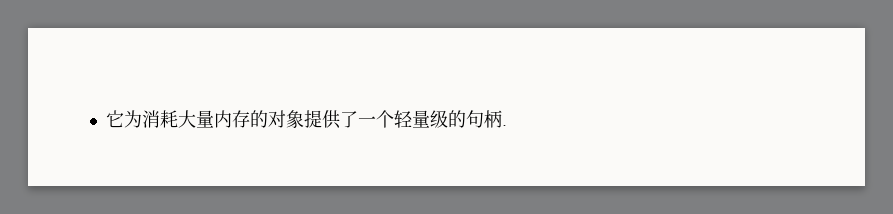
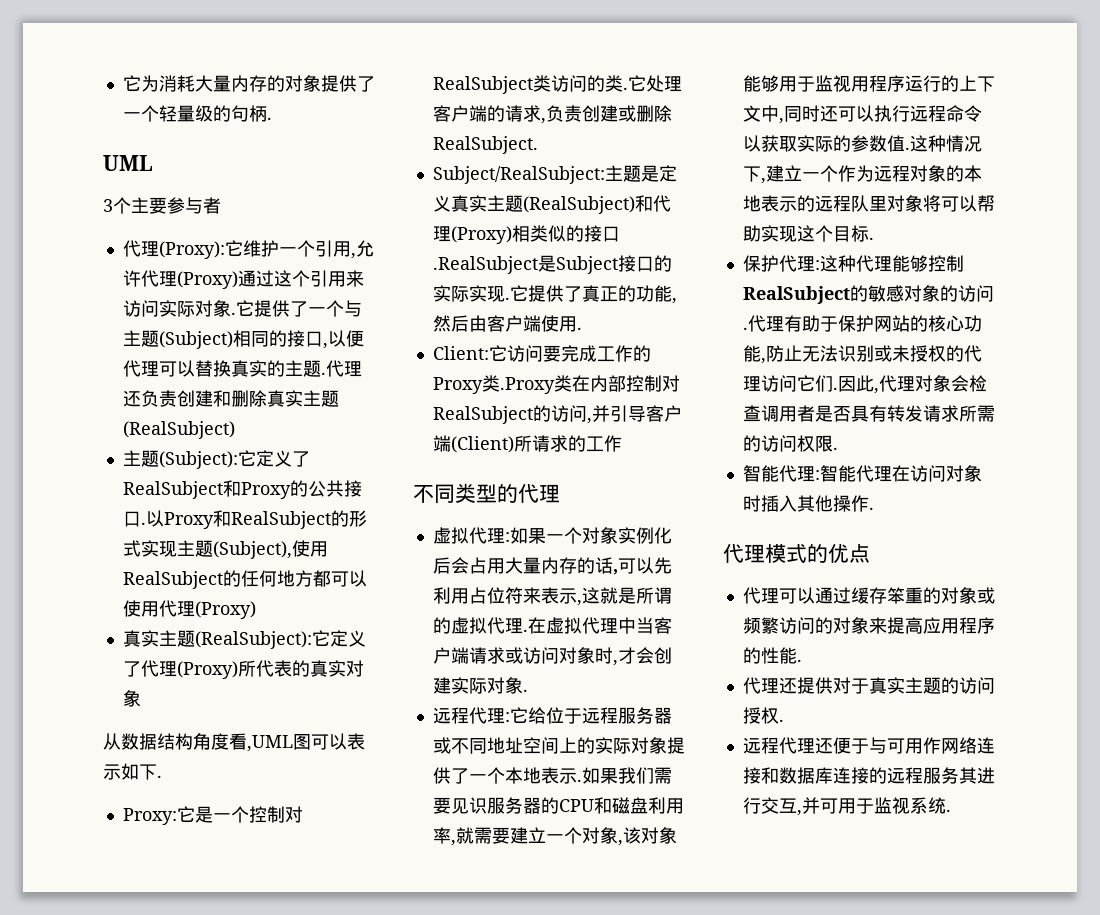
+ UML
+ 3个主要参与者
+ 代理(Proxy):它维护一个引用,允许代理(Proxy)通过这个引用来访问实际对象.它提供了一个与主题(Subject)相同的接口,以便代理可以替换真实的主题.代理还负责创建和删除真实主题(RealSubject)
+ 主题(Subject):它定义了RealSubject和Proxy的公共接口.以Proxy和RealSubject的形式实现主题(Subject),使用RealSubject的任何地方都可以使用代理(Proxy)
+ 真实主题(RealSubject):它定义了代理(Proxy)所代表的真实对象
+ 从数据结构角度看,UML图可以表示如下.
+ Proxy:它是一个控制对RealSubject类访问的类.它处理客户端的请求,负责创建或删除RealSubject.
+ Subject/RealSubject:主题是定义真实主题(RealSubject)和代理(Proxy)相类似的接口.RealSubject是Subject接口的实际实现.它提供了真正的功能,然后由客户端使用.
+ Client:它访问要完成工作的Proxy类.Proxy类在内部控制对RealSubject的访问,并引导客户端(Client)所请求的工作
+ 不同类型的代理
+ 虚拟代理:如果一个对象实例化后会占用大量内存的话,可以先利用占位符来表示,这就是所谓的虚拟代理.在虚拟代理中当客户端请求或访问对象时,才会创建实际对象.
+ 远程代理:它给位于远程服务器或不同地址空间上的实际对象提供了一个本地表示.如果我们需要见识服务器的CPU和磁盘利用率,就需要建立一个对象,该对象能够用于监视用程序运行的上下文中,同时还可以执行远程命令以获取实际的参数值.这种情况下,建立一个作为远程对象的本地表示的远程队里对象将可以帮助实现这个目标.
+ 保护代理:这种代理能够控制RealSubject的敏感对象的访问.代理有助于保护网站的核心功能,防止无法识别或未授权的代理访问它们.因此,代理对象会检查调用者是否具有转发请求所需的访问权限.
+ 智能代理:智能代理在访问对象时插入其他操作.
+ 代理模式的优点
+ 代理可以通过缓存笨重的对象或频繁访问的对象来提高应用程序的性能.
+ 代理还提供对于真实主题的访问授权.
+ 远程代理还便于与可用作网络连接和数据库连接的远程服务其进行交互,并可用于监视系统.

